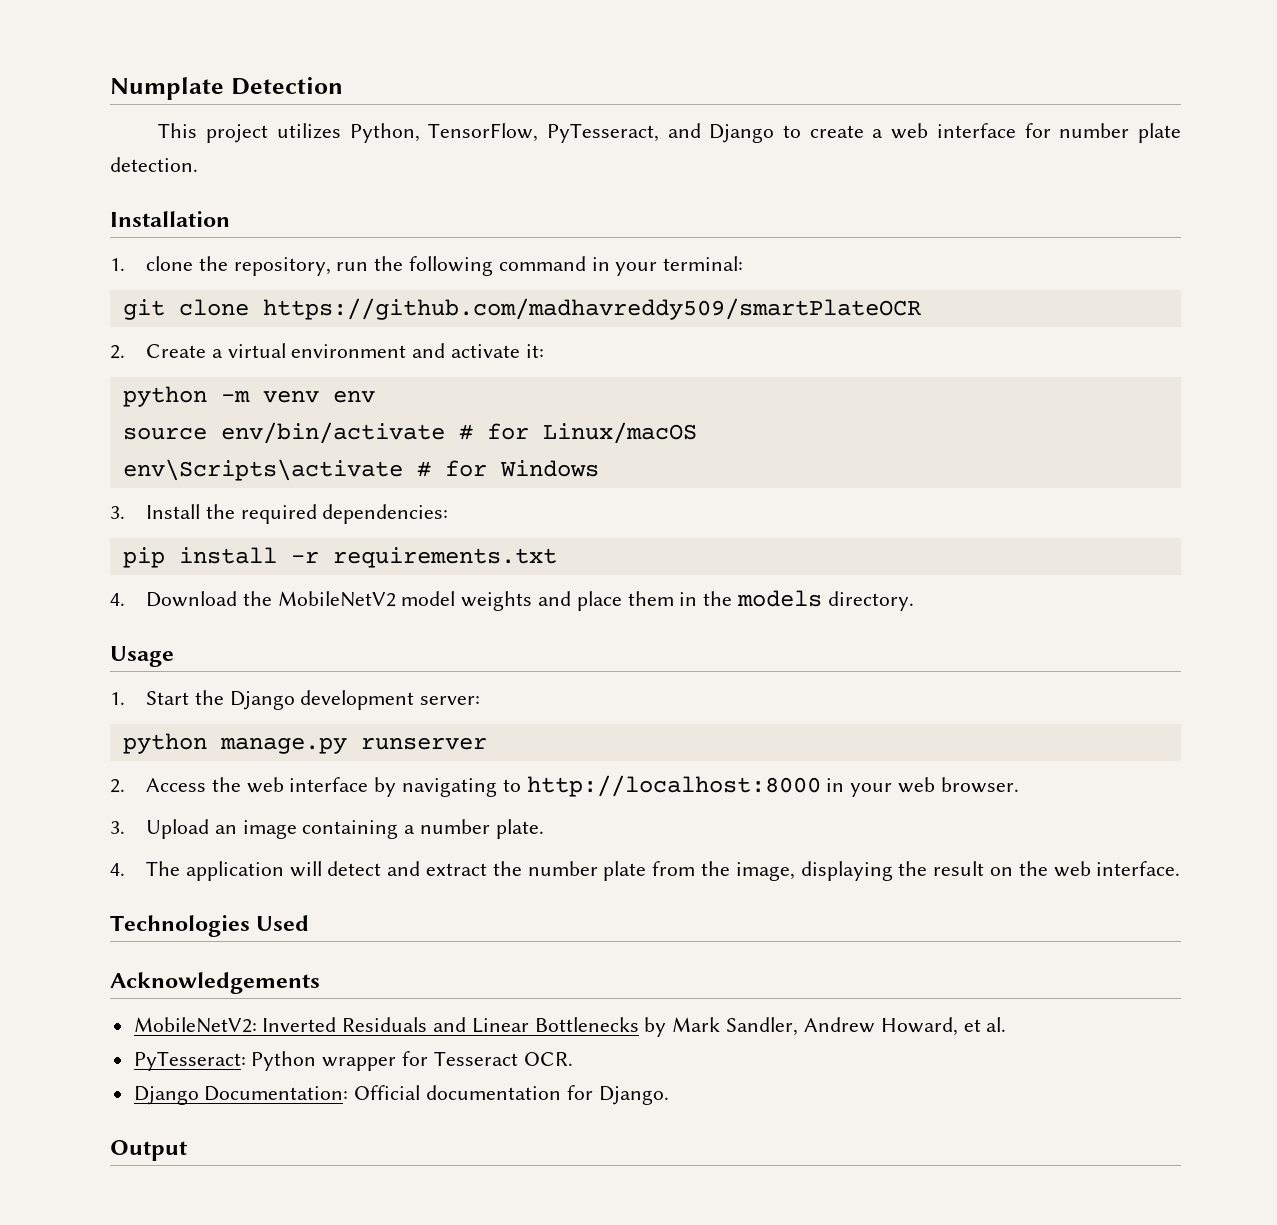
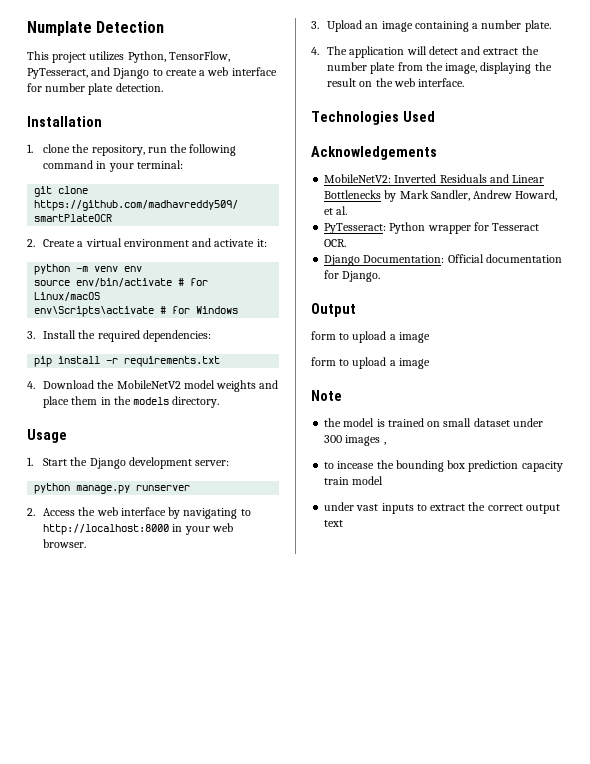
  Output
+ form to upload a image
+ form to upload a image
+ Note
+ the model is trained on small dataset under 300 images ,
+ to incease the bounding box prediction capacity train model
+ under vast inputs to extract the correct output text

